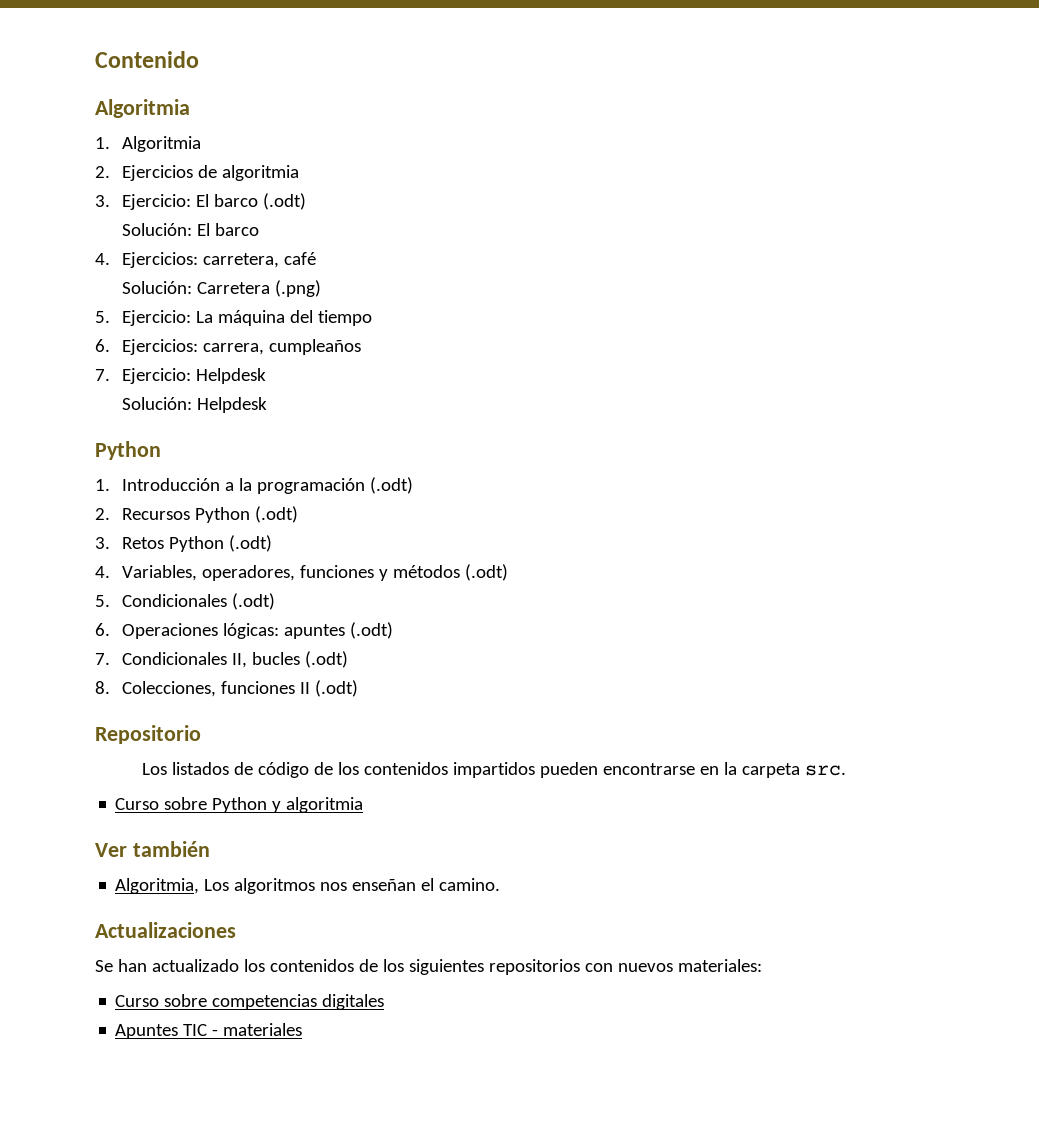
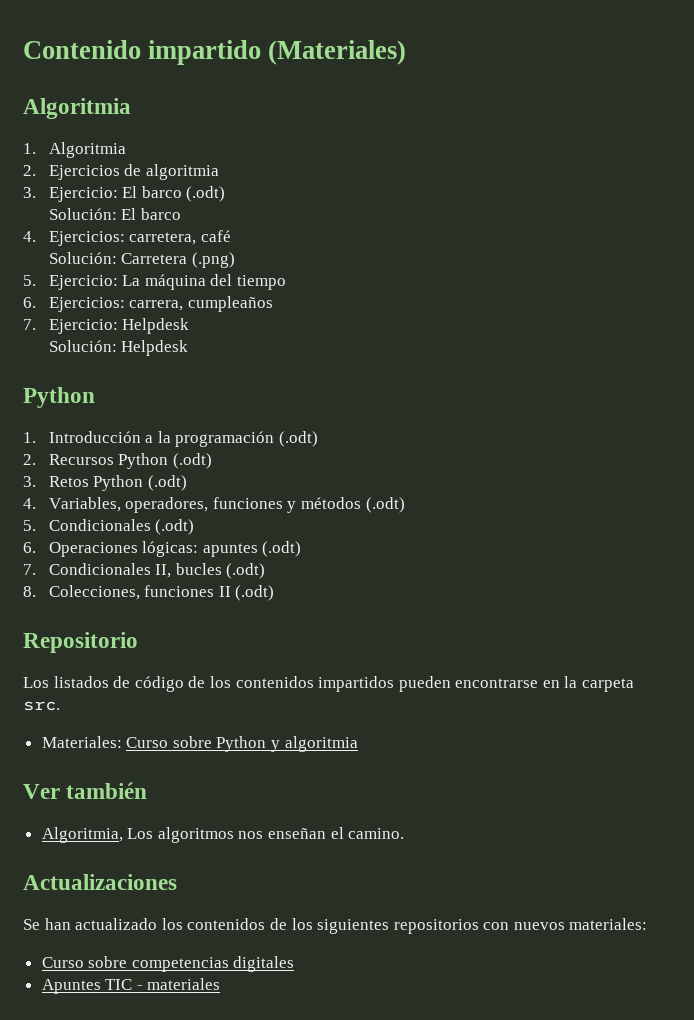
- Contenido
+ Contenido impartido (Materiales)
- Curso sobre Python y algoritmia
+ Materiales: Curso sobre Python y algoritmia

